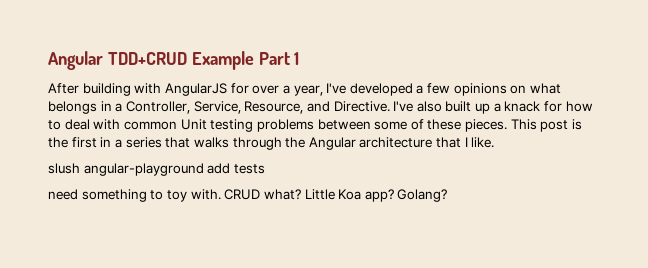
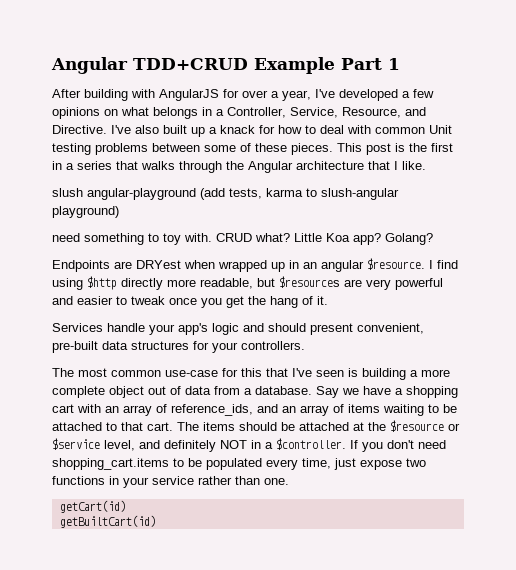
- slush angular-playground add tests
+ slush angular-playground (add tests, karma to slush-angular playground)
+ Endpoints are DRYest when wrapped up in an angular $resource. I find using $http directly more readable, but $resources are very powerful and easier to tweak once you get the hang of it.
+ Services handle your app's logic and should present convenient, pre-built data structures for your controllers.
+ The most common use-case for this that I've seen is building a more complete object out of data from a database. Say we have a shopping cart with an array of reference_ids, and an array of items waiting to be attached to that cart. The items should be attached at the $resource or $service level, and definitely NOT in a $controller. If you don't need shopping_cart.items to be populated every time, just expose two functions in your service rather than one.
+ getCart(id)
+ getBuiltCart(id)

